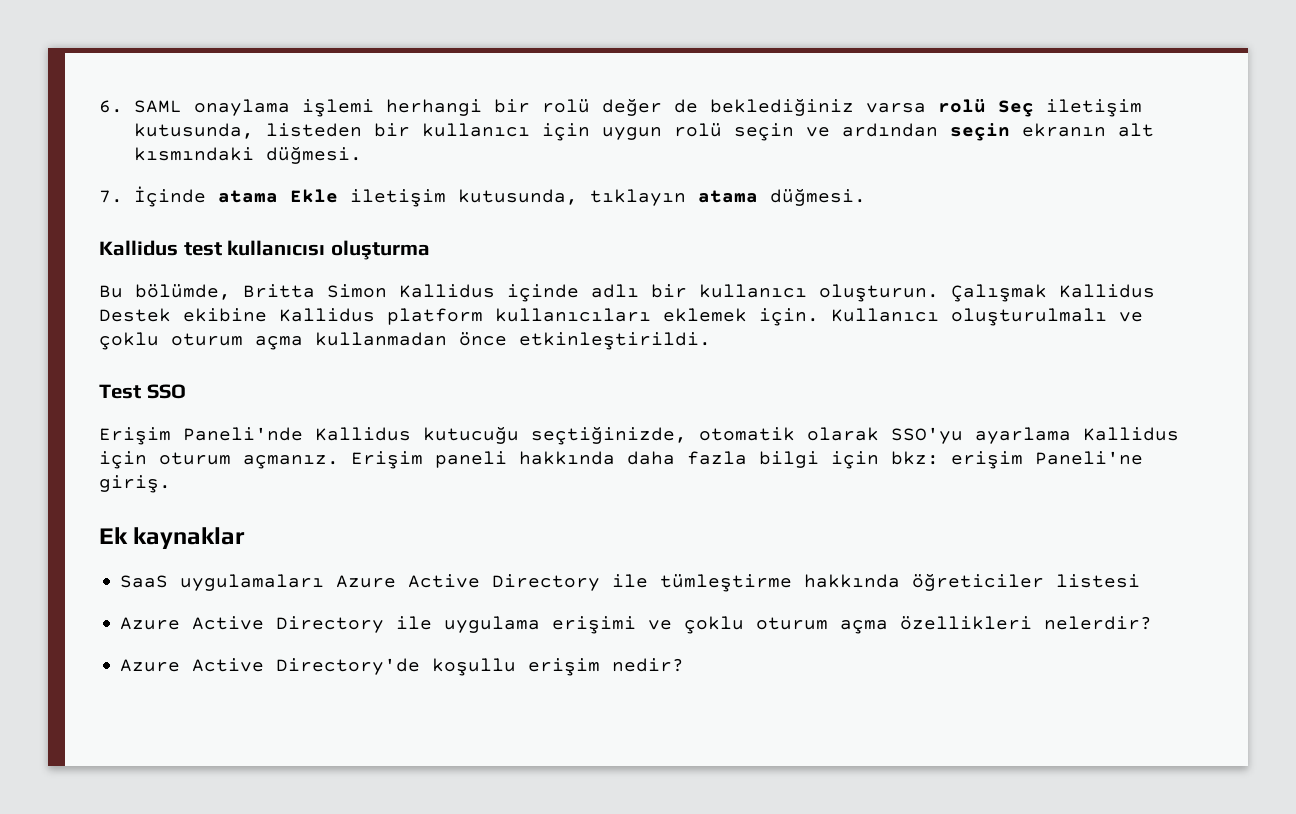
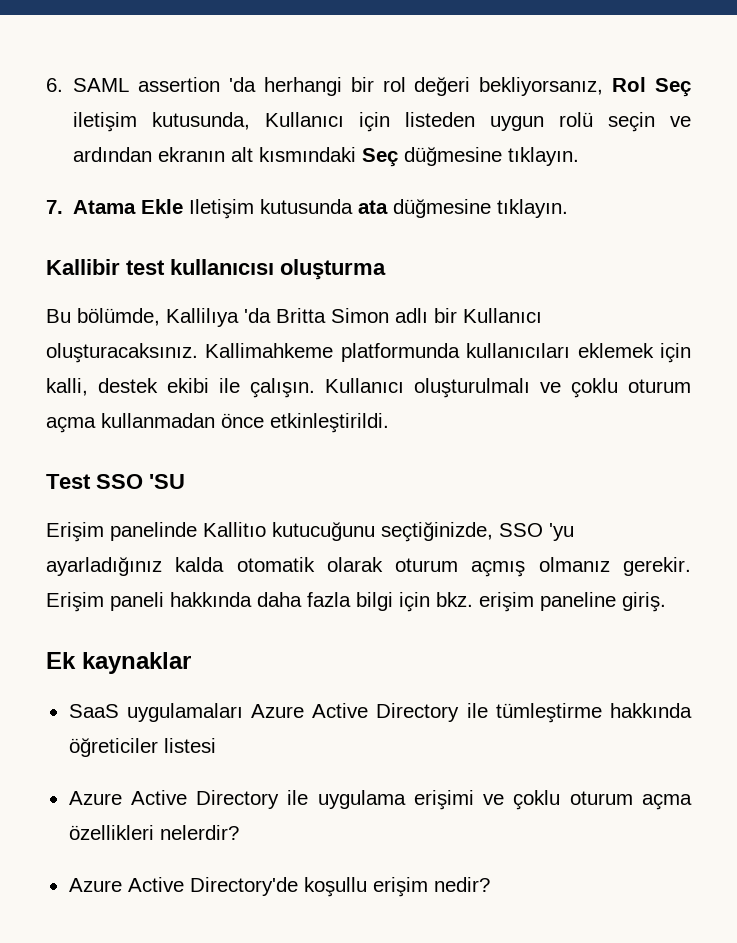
- 6. SAML onaylama işlemi herhangi bir rolü değer de beklediğiniz varsa rolü Seç iletişim kutusunda, listeden bir kullanıcı için uygun rolü seçin ve ardından seçin ekranın alt kısmındaki düğmesi.
- 7. İçinde atama Ekle iletişim kutusunda, tıklayın atama düğmesi.
- Kallidus test kullanıcısı oluşturma
+ 6. SAML assertion 'da herhangi bir rol değeri bekliyorsanız, Rol Seç iletişim kutusunda, Kullanıcı için listeden uygun rolü seçin ve ardından ekranın alt kısmındaki Seç düğmesine tıklayın.
+ 7. Atama Ekle Iletişim kutusunda ata düğmesine tıklayın.
+ Kallibir test kullanıcısı oluşturma
- Bu bölümde, Britta Simon Kallidus içinde adlı bir kullanıcı oluşturun. Çalışmak Kallidus Destek ekibine Kallidus platform kullanıcıları eklemek için.
+ Bu bölümde, Kallilıya 'da Britta Simon adlı bir Kullanıcı oluşturacaksınız. Kallimahkeme platformunda kullanıcıları eklemek için kalli, destek ekibi ile çalışın.
- Test SSO
- Erişim Paneli'nde Kallidus kutucuğu seçtiğinizde, otomatik olarak SSO'yu ayarlama Kallidus için oturum açmanız.
+ Test SSO 'SU
+ Erişim panelinde Kallitıo kutucuğunu seçtiğinizde, SSO 'yu ayarladığınız kalda otomatik olarak oturum açmış olmanız gerekir.
- Erişim paneli hakkında daha fazla bilgi için bkz: erişim Paneli'ne giriş.
+ Erişim paneli hakkında daha fazla bilgi için bkz. erişim paneline giriş.

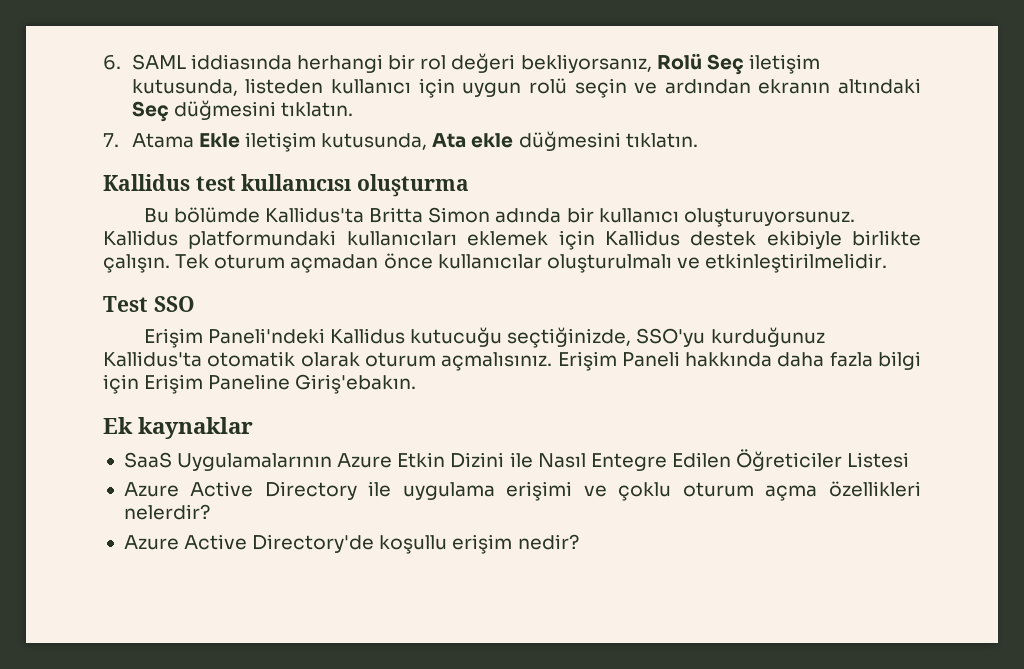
- 6. SAML assertion 'da herhangi bir rol değeri bekliyorsanız, Rol Seç iletişim kutusunda, Kullanıcı için listeden uygun rolü seçin ve ardından ekranın alt kısmındaki Seç düğmesine tıklayın.
- 7. Atama Ekle Iletişim kutusunda ata düğmesine tıklayın.
- Kallibir test kullanıcısı oluşturma
- Bu bölümde, Kallilıya 'da Britta Simon adlı bir Kullanıcı oluşturacaksınız. Kallimahkeme platformunda kullanıcıları eklemek için kalli, destek ekibi ile çalışın. Kullanıcı oluşturulmalı ve çoklu oturum açma kullanmadan önce etkinleştirildi.
+ 6. SAML iddiasında herhangi bir rol değeri bekliyorsanız, Rolü Seç iletişim kutusunda, listeden kullanıcı için uygun rolü seçin ve ardından ekranın altındaki Seç düğmesini tıklatın.
+ 7. Atama Ekle iletişim kutusunda, Ata ekle düğmesini tıklatın.
+ Kallidus test kullanıcısı oluşturma
+ Bu bölümde Kallidus'ta Britta Simon adında bir kullanıcı oluşturuyorsunuz. Kallidus platformundaki kullanıcıları eklemek için Kallidus destek ekibiyle birlikte çalışın. Tek oturum açmadan önce kullanıcılar oluşturulmalı ve etkinleştirilmelidir.
- Test SSO 'SU
- Erişim panelinde Kallitıo kutucuğunu seçtiğinizde, SSO 'yu ayarladığınız kalda otomatik olarak oturum açmış olmanız gerekir. Erişim paneli hakkında daha fazla bilgi için bkz. erişim paneline giriş.
+ Test SSO
+ Erişim Paneli'ndeki Kallidus kutucuğu seçtiğinizde, SSO'yu kurduğunuz Kallidus'ta otomatik olarak oturum açmalısınız. Erişim Paneli hakkında daha fazla bilgi için Erişim Paneline Giriş'ebakın.
- SaaS uygulamaları Azure Active Directory ile tümleştirme hakkında öğreticiler listesi
+ SaaS Uygulamalarının Azure Etkin Dizini ile Nasıl Entegre Edilen Öğreticiler Listesi

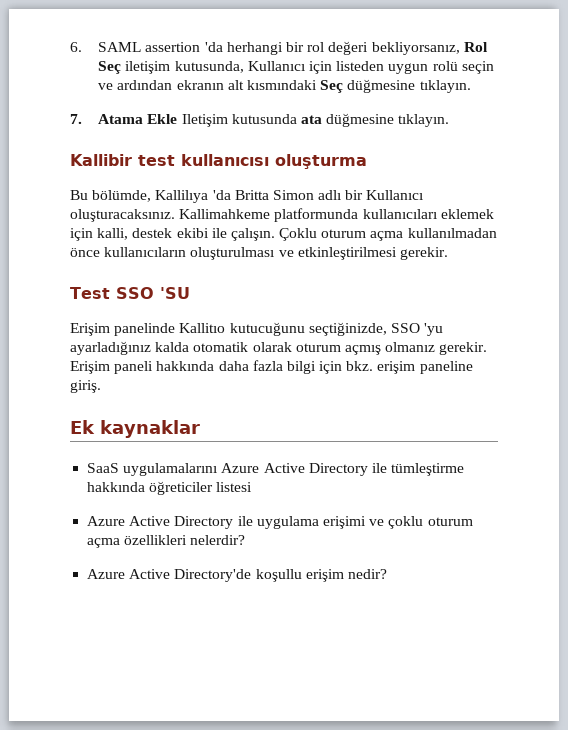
- 6. SAML iddiasında herhangi bir rol değeri bekliyorsanız, Rolü Seç iletişim kutusunda, listeden kullanıcı için uygun rolü seçin ve ardından ekranın altındaki Seç düğmesini tıklatın.
- 7. Atama Ekle iletişim kutusunda, Ata ekle düğmesini tıklatın.
- Kallidus test kullanıcısı oluşturma
- Bu bölümde Kallidus'ta Britta Simon adında bir kullanıcı oluşturuyorsunuz. Kallidus platformundaki kullanıcıları eklemek için Kallidus destek ekibiyle birlikte çalışın. Tek oturum açmadan önce kullanıcılar oluşturulmalı ve etkinleştirilmelidir.
+ 6. SAML assertion 'da herhangi bir rol değeri bekliyorsanız, Rol Seç iletişim kutusunda, Kullanıcı için listeden uygun rolü seçin ve ardından ekranın alt kısmındaki Seç düğmesine tıklayın.
+ 7. Atama Ekle Iletişim kutusunda ata düğmesine tıklayın.
+ Kallibir test kullanıcısı oluşturma
+ Bu bölümde, Kallilıya 'da Britta Simon adlı bir Kullanıcı oluşturacaksınız. Kallimahkeme platformunda kullanıcıları eklemek için kalli, destek ekibi ile çalışın. Çoklu oturum açma kullanılmadan önce kullanıcıların oluşturulması ve etkinleştirilmesi gerekir.
- Test SSO
- Erişim Paneli'ndeki Kallidus kutucuğu seçtiğinizde, SSO'yu kurduğunuz Kallidus'ta otomatik olarak oturum açmalısınız. Erişim Paneli hakkında daha fazla bilgi için Erişim Paneline Giriş'ebakın.
+ Test SSO 'SU
+ Erişim panelinde Kallitıo kutucuğunu seçtiğinizde, SSO 'yu ayarladığınız kalda otomatik olarak oturum açmış olmanız gerekir. Erişim paneli hakkında daha fazla bilgi için bkz. erişim paneline giriş.
- SaaS Uygulamalarının Azure Etkin Dizini ile Nasıl Entegre Edilen Öğreticiler Listesi
+ SaaS uygulamalarını Azure Active Directory ile tümleştirme hakkında öğreticiler listesi

